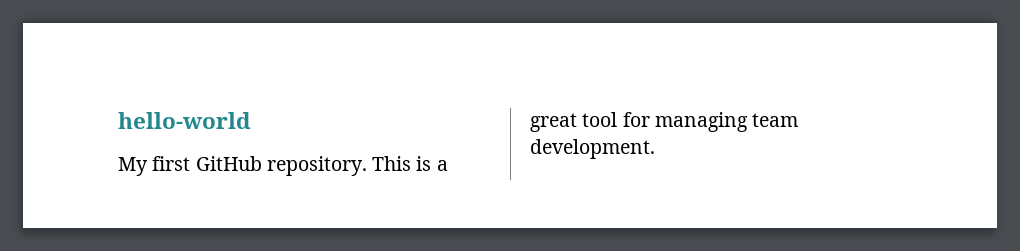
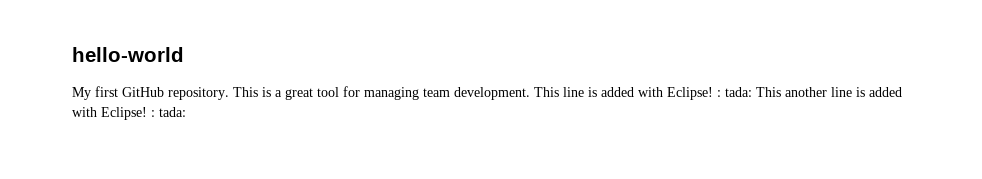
+ This line is added with Eclipse! : tada: This another line is added with Eclipse! : tada:

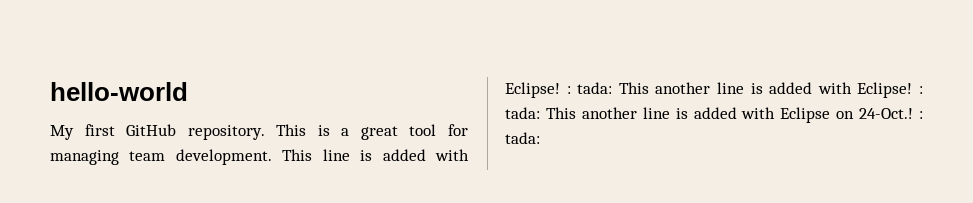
- This line is added with Eclipse! : tada: This another line is added with Eclipse! : tada:
+ This line is added with Eclipse! : tada: This another line is added with Eclipse! : tada: This another line is added with Eclipse on 24-Oct.! : tada:

